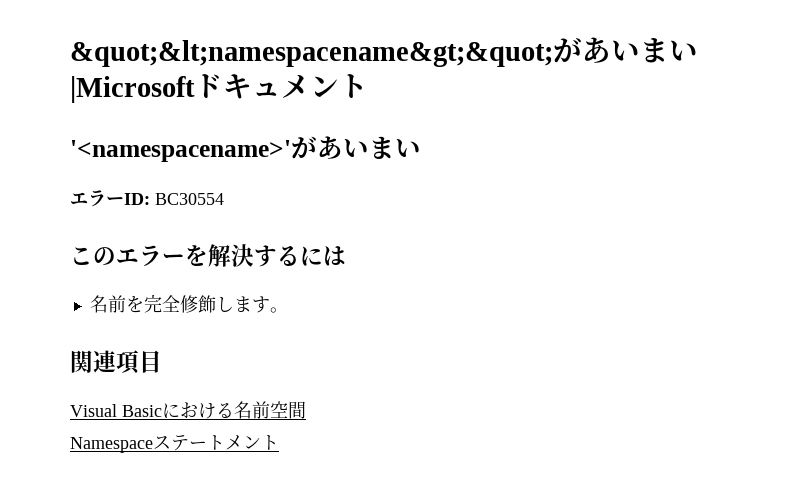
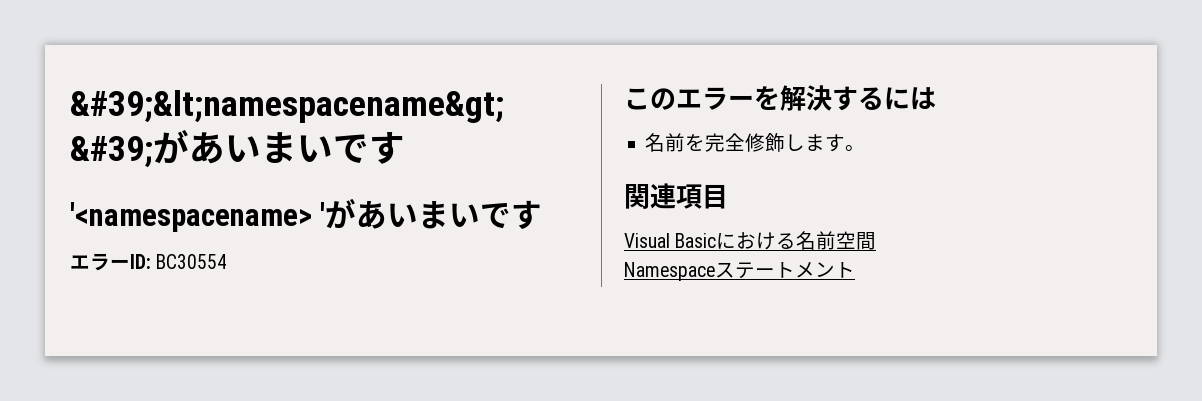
- &quot;&lt;namespacename&gt;&quot;があいまい|Microsoftドキュメント
- '<namespacename>'があいまい
+ &#39;&lt;namespacename&gt; &#39;があいまいです
+ '<namespacename> 'があいまいです

